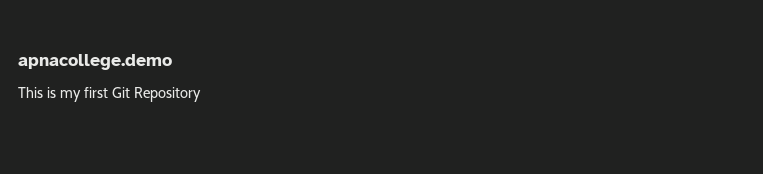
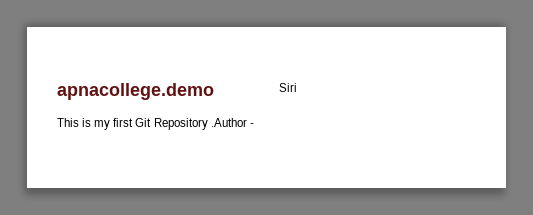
- This is my first Git Repository
+ This is my first Git Repository .Author - Siri

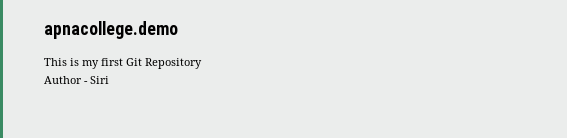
- This is my first Git Repository .Author - Siri
+ This is my first Git Repository
+ Author - Siri

